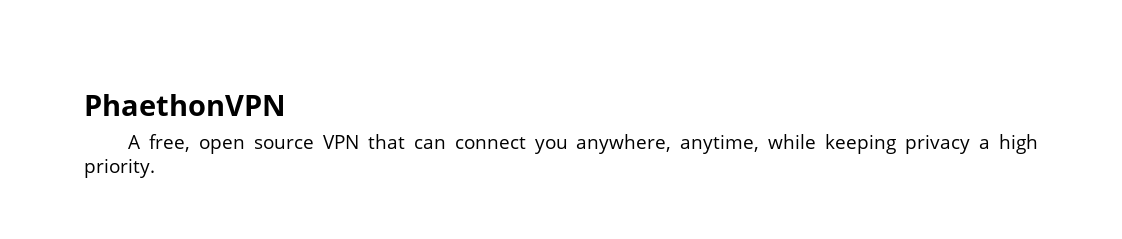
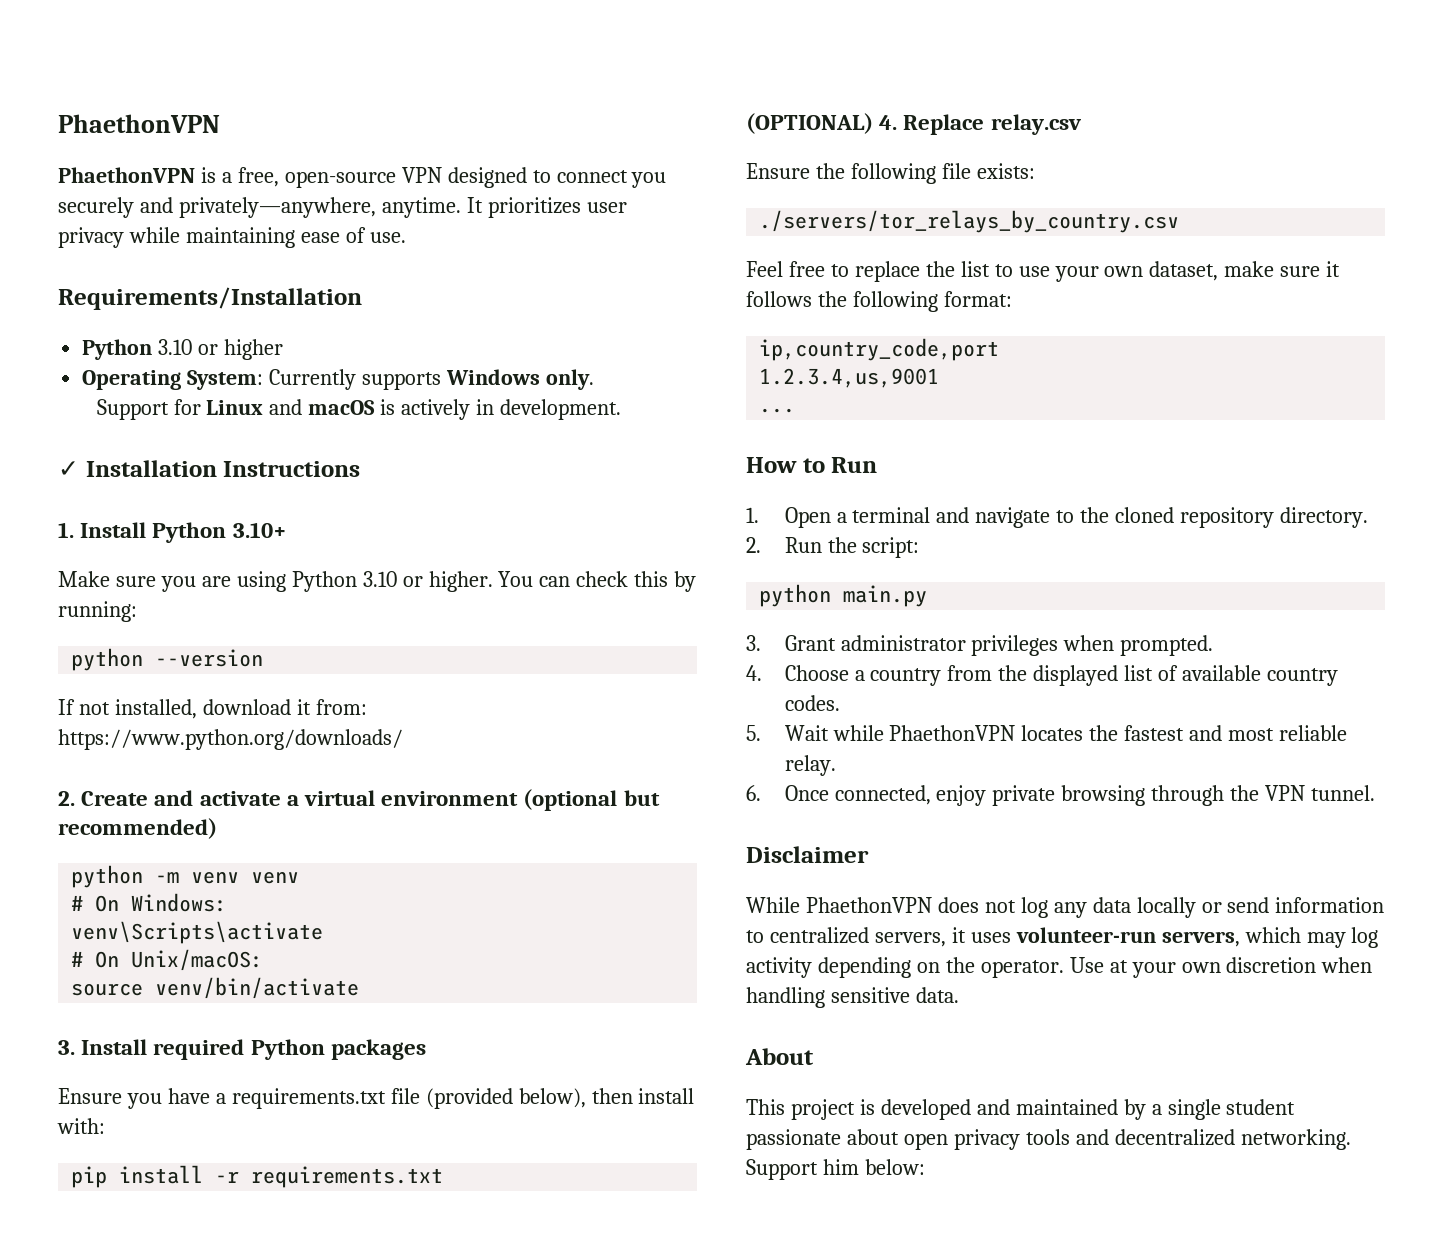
- A free, open source VPN that can connect you anywhere, anytime, while keeping privacy a high priority.
+ PhaethonVPN is a free, open-source VPN designed to connect you securely and privately—anywhere, anytime. It prioritizes user privacy while maintaining ease of use.
+ Requirements/Installation
+ Python 3.10 or higher
+ Operating System: Currently supports Windows only.
+ Support for Linux and macOS is actively in development.
+ ✓ Installation Instructions
+ 1. Install Python 3.10+
+ Make sure you are using Python 3.10 or higher. You can check this by running:
+ python --version
+ If not installed, download it from: https://www.python.org/downloads/
+ 2. Create and activate a virtual environment (optional but recommended)
+ python -m venv venv
+ # On Windows:
+ venv\Scripts\activate
+ # On Unix/macOS:
+ source venv/bin/activate
+ 3. Install required Python packages
+ Ensure you have a requirements.txt file (provided below), then install with:
+ pip install -r requirements.txt
+ (OPTIONAL) 4. Replace relay.csv
+ Ensure the following file exists:
+ ./servers/tor_relays_by_country.csv
+ Feel free to replace the list to use your own dataset, make sure it follows the following format:
+ ip,country_code,port
+ 1.2.3.4,us,9001
+ ...
+ How to Run
+ 1. Open a terminal and navigate to the cloned repository directory.
+ 2. Run the script:
+ python main.py
+ 3. Grant administrator privileges when prompted.
+ 4. Choose a country from the displayed list of available country codes.
+ 5. Wait while PhaethonVPN locates the fastest and most reliable relay.
+ 6. Once connected, enjoy private browsing through the VPN tunnel.
+ Disclaimer
+ While PhaethonVPN does not log any data locally or send information to centralized servers, it uses volunteer-run servers, which may log activity depending on the operator. Use at your own discretion when handling sensitive data.
+ About
+ This project is developed and maintained by a single student passionate about open privacy tools and decentralized networking. Support him below:

